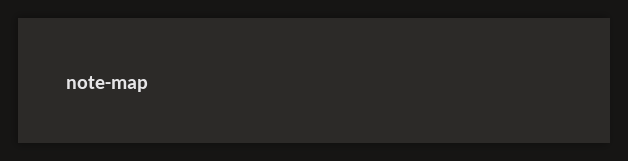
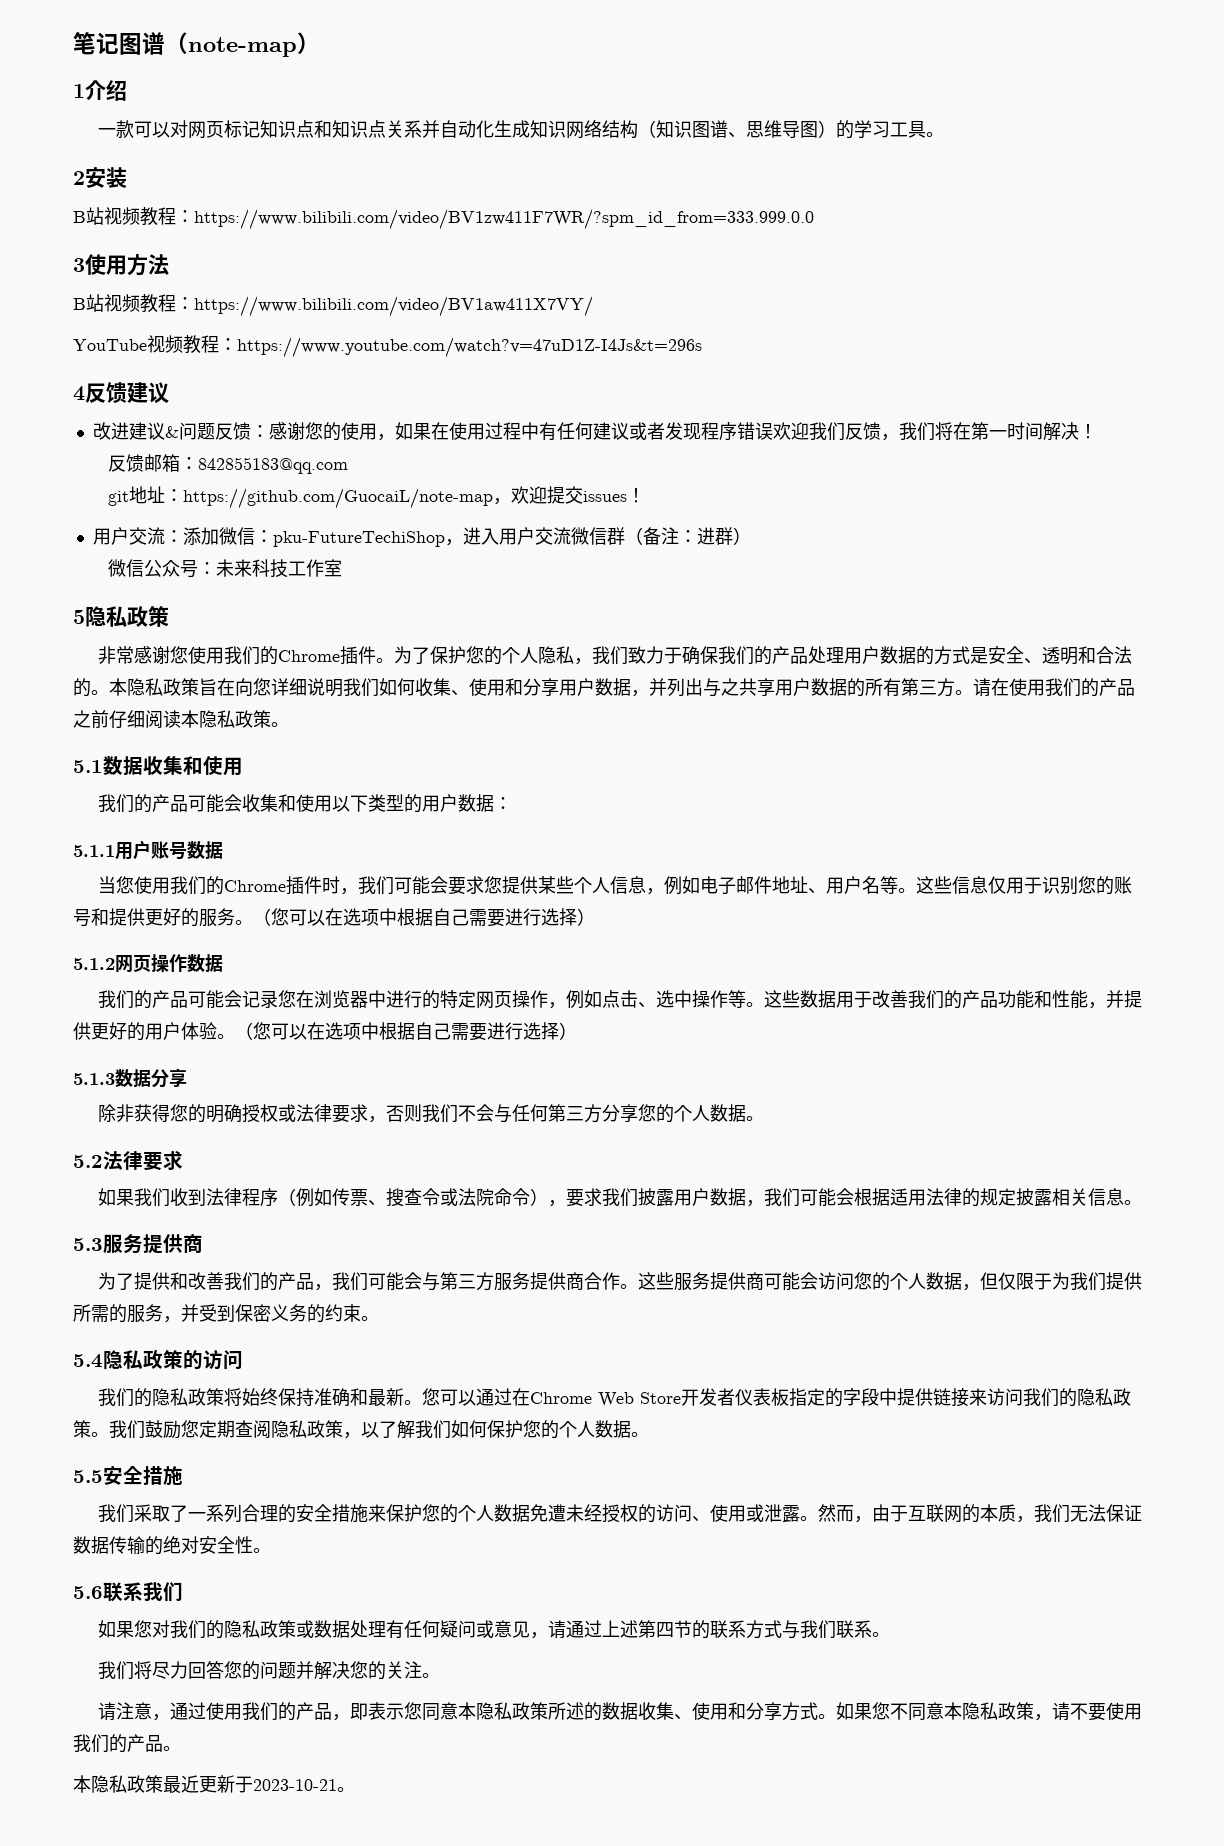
- note-map
+ 笔记图谱（note-map）
+ 1介绍
+ 一款可以对网页标记知识点和知识点关系并自动化生成知识网络结构（知识图谱、思维导图）的学习工具。
+ 2安装
+ B站视频教程：https://www.bilibili.com/video/BV1zw411F7WR/?spm_id_from=333.999.0.0
+ 3使用方法
+ B站视频教程：https://www.bilibili.com/video/BV1aw411X7VY/
+ YouTube视频教程：https://www.youtube.com/watch?v=47uD1Z-I4Js&t=296s
+ 4反馈建议
+ 改进建议&问题反馈：感谢您的使用，如果在使用过程中有任何建议或者发现程序错误欢迎我们反馈，我们将在第一时间解决！
+ 反馈邮箱：842855183@qq.com
+ git地址：https://github.com/GuocaiL/note-map，欢迎提交issues！
+ 用户交流：添加微信：pku-FutureTechiShop，进入用户交流微信群（备注：进群）
+ 微信公众号：未来科技工作室
+ 5隐私政策
+ 非常感谢您使用我们的Chrome插件。为了保护您的个人隐私，我们致力于确保我们的产品处理用户数据的方式是安全、透明和合法的。本隐私政策旨在向您详细说明我们如何收集、使用和分享用户数据，并列出与之共享用户数据的所有第三方。请在使用我们的产品之前仔细阅读本隐私政策。
+ 5.1数据收集和使用
+ 我们的产品可能会收集和使用以下类型的用户数据：
+ 5.1.1用户账号数据
+ 当您使用我们的Chrome插件时，我们可能会要求您提供某些个人信息，例如电子邮件地址、用户名等。这些信息仅用于识别您的账号和提供更好的服务。（您可以在选项中根据自己需要进行选择）
+ 5.1.2网页操作数据
+ 我们的产品可能会记录您在浏览器中进行的特定网页操作，例如点击、选中操作等。这些数据用于改善我们的产品功能和性能，并提供更好的用户体验。（您可以在选项中根据自己需要进行选择）
+ 5.1.3数据分享
+ 除非获得您的明确授权或法律要求，否则我们不会与任何第三方分享您的个人数据。
+ 5.2法律要求
+ 如果我们收到法律程序（例如传票、搜查令或法院命令），要求我们披露用户数据，我们可能会根据适用法律的规定披露相关信息。
+ 5.3服务提供商
+ 为了提供和改善我们的产品，我们可能会与第三方服务提供商合作。这些服务提供商可能会访问您的个人数据，但仅限于为我们提供所需的服务，并受到保密义务的约束。
+ 5.4隐私政策的访问
+ 我们的隐私政策将始终保持准确和最新。您可以通过在Chrome Web Store开发者仪表板指定的字段中提供链接来访问我们的隐私政策。我们鼓励您定期查阅隐私政策，以了解我们如何保护您的个人数据。
+ 5.5安全措施
+ 我们采取了一系列合理的安全措施来保护您的个人数据免遭未经授权的访问、使用或泄露。然而，由于互联网的本质，我们无法保证数据传输的绝对安全性。
+ 5.6联系我们
+ 如果您对我们的隐私政策或数据处理有任何疑问或意见，请通过上述第四节的联系方式与我们联系。
+ 我们将尽力回答您的问题并解决您的关注。
+ 请注意，通过使用我们的产品，即表示您同意本隐私政策所述的数据收集、使用和分享方式。如果您不同意本隐私政策，请不要使用我们的产品。
+ 本隐私政策最近更新于2023-10-21。

